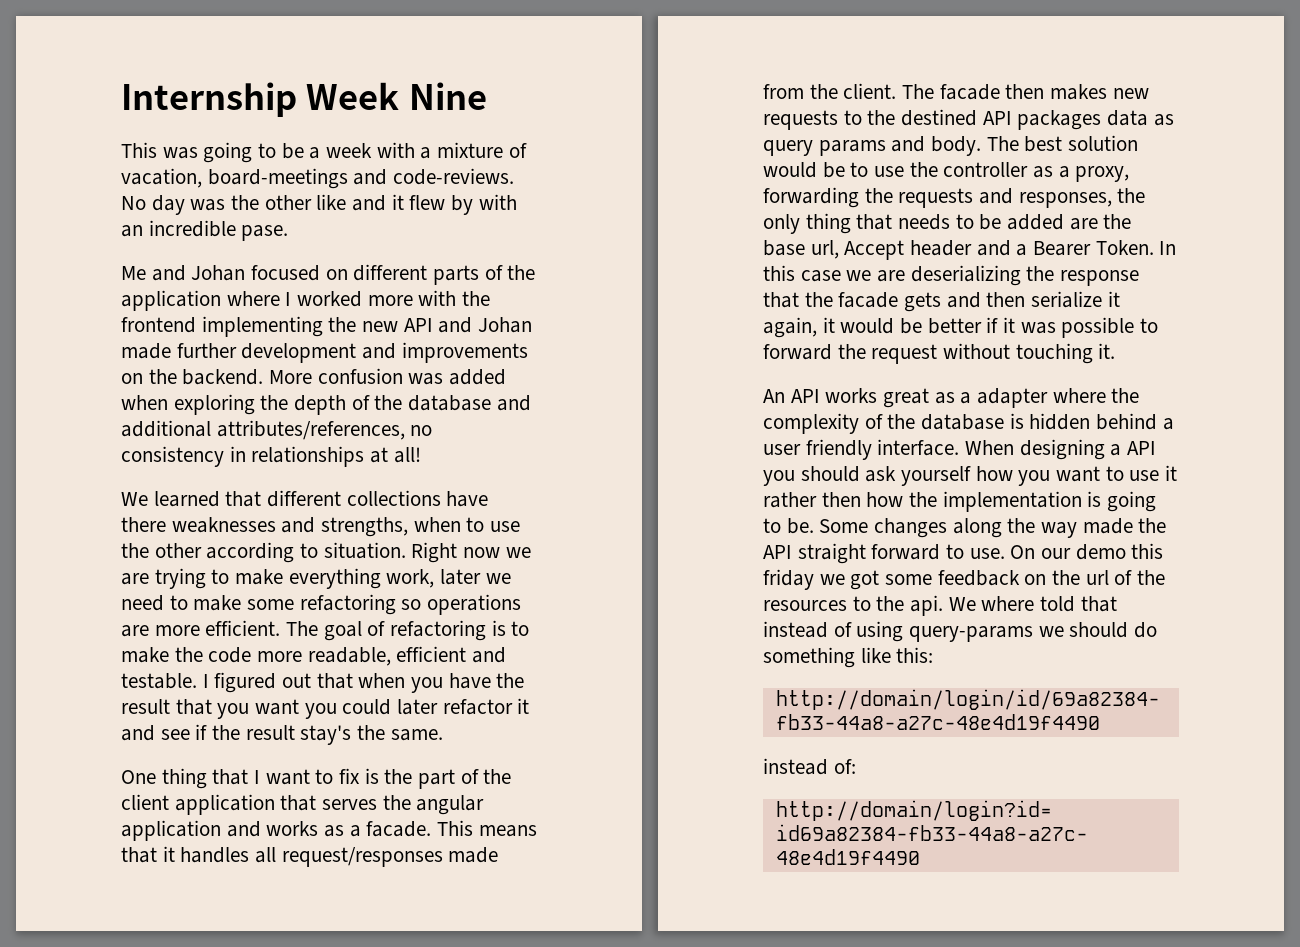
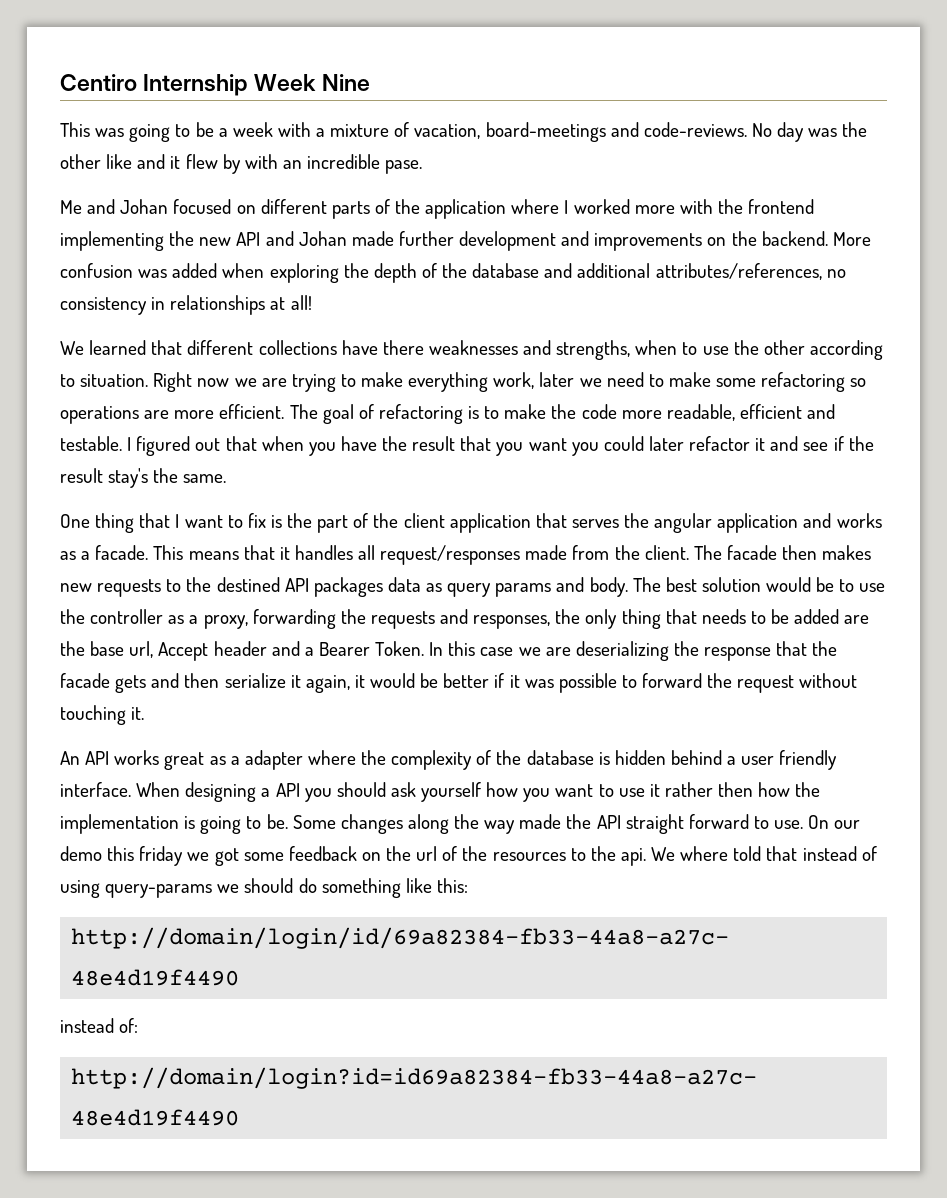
- Internship Week Nine
+ Centiro Internship Week Nine

